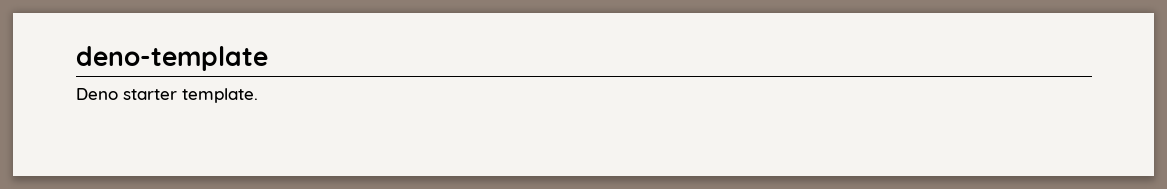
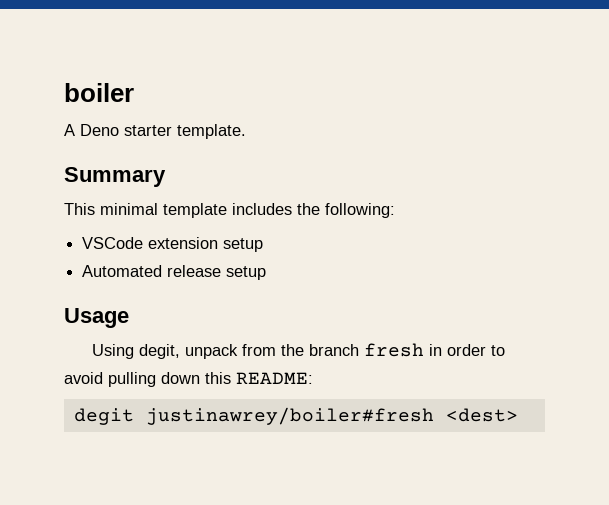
- deno-template
- Deno starter template.
+ boiler
+ A Deno starter template.
+ Summary
+ This minimal template includes the following:
+ VSCode extension setup
+ Automated release setup
+ Usage
+ Using degit, unpack from the branch fresh in order to avoid pulling down this README:
+ degit justinawrey/boiler#fresh <dest>

